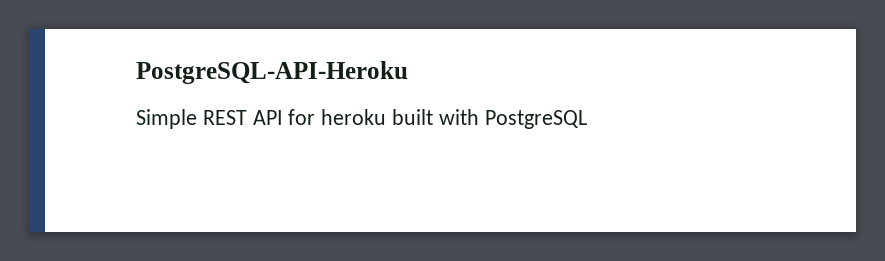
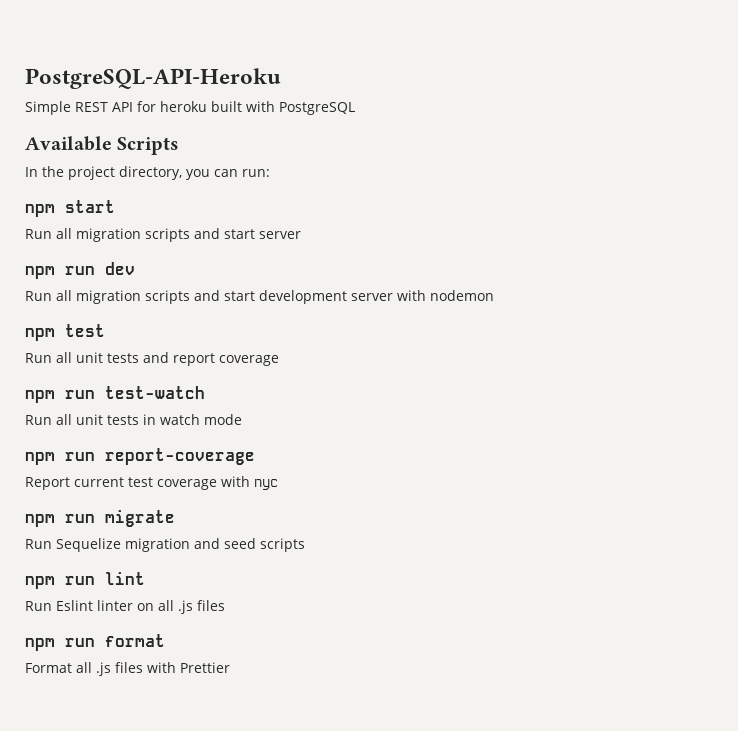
+ Available Scripts
+ In the project directory, you can run:
+ npm start
+ Run all migration scripts and start server
+ npm run dev
+ Run all migration scripts and start development server with nodemon
+ npm test
+ Run all unit tests and report coverage
+ npm run test-watch
+ Run all unit tests in watch mode
+ npm run report-coverage
+ Report current test coverage with nyc
+ npm run migrate
+ Run Sequelize migration and seed scripts
+ npm run lint
+ Run Eslint linter on all .js files
+ npm run format
+ Format all .js files with Prettier

